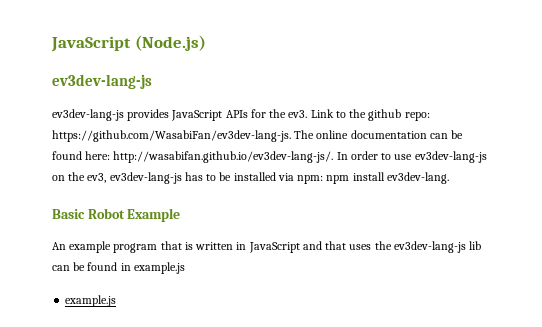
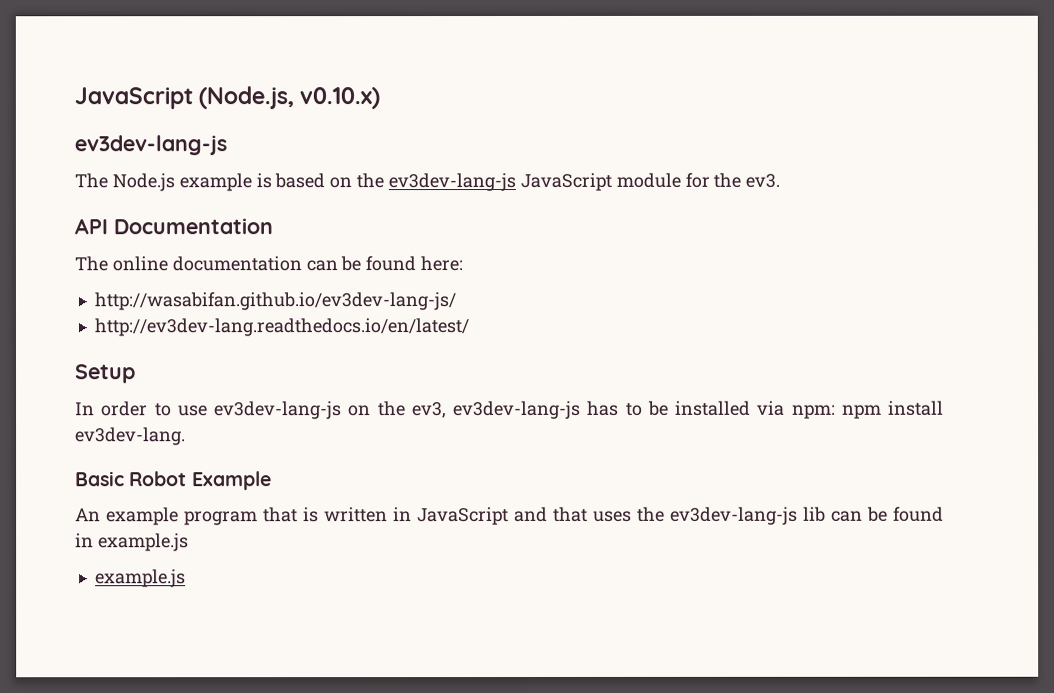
- JavaScript (Node.js)
+ JavaScript (Node.js, v0.10.x)
- ev3dev-lang-js provides JavaScript APIs for the ev3. Link to the github repo: https://github.com/WasabiFan/ev3dev-lang-js. The online documentation can be found here: http://wasabifan.github.io/ev3dev-lang-js/. In order to use ev3dev-lang-js on the ev3, ev3dev-lang-js has to be installed via npm: npm install ev3dev-lang.
+ The Node.js example is based on the ev3dev-lang-js JavaScript module for the ev3.
+ API Documentation
+ The online documentation can be found here:
+ http://wasabifan.github.io/ev3dev-lang-js/
+ http://ev3dev-lang.readthedocs.io/en/latest/
+ Setup
+ In order to use ev3dev-lang-js on the ev3, ev3dev-lang-js has to be installed via npm: npm install ev3dev-lang.

